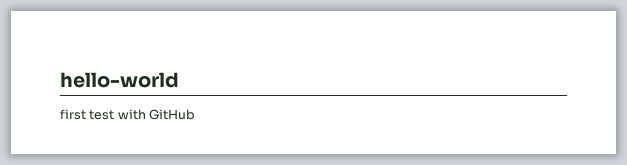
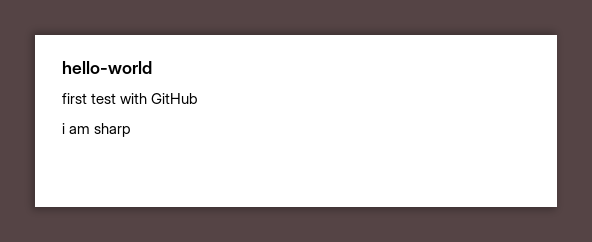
+ i am sharp

